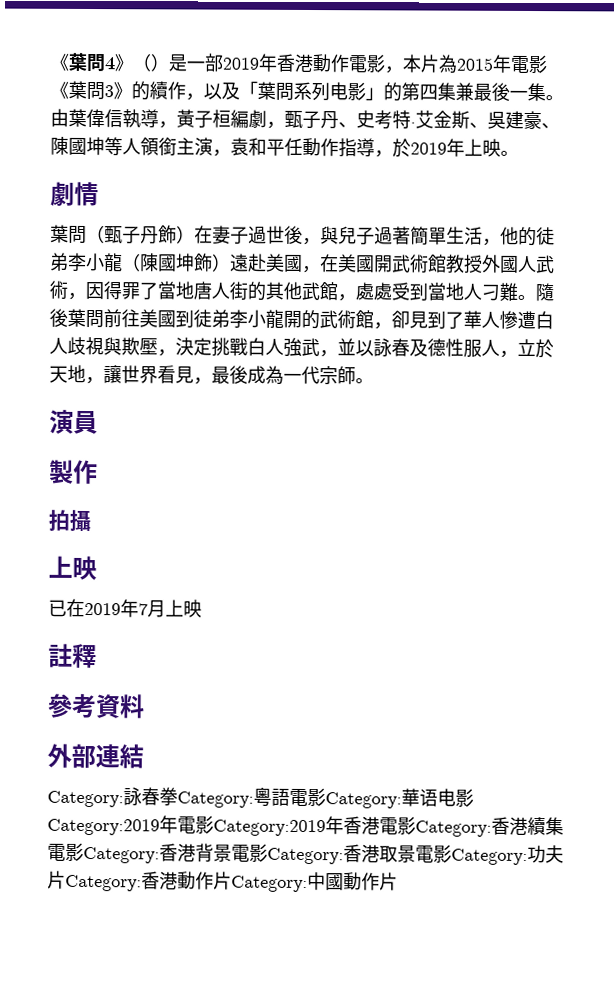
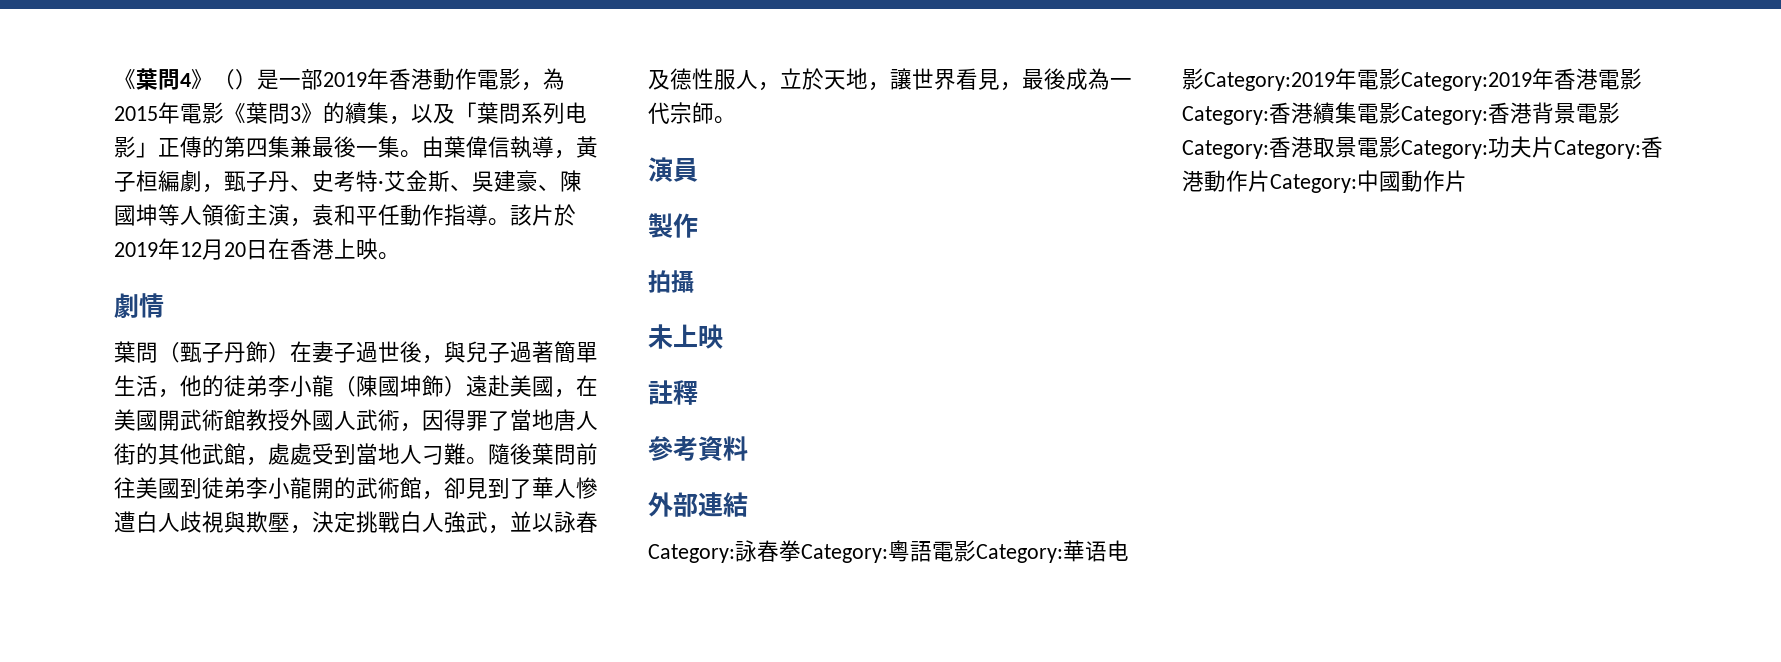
- 《葉問4》（）是一部2019年香港動作電影，本片為2015年電影《葉問3》的續作，以及「葉問系列电影」的第四集兼最後一集。
+ 《葉問4》（）是一部2019年香港動作電影，為2015年電影《葉問3》的續集，以及「葉問系列电影」正傳的第四集兼最後一集。
- 由葉偉信執導，黃子桓編劇，甄子丹、史考特·艾金斯、吳建豪、陳國坤等人領銜主演，袁和平任動作指導，於2019年上映。
+ 由葉偉信執導，黃子桓編劇，甄子丹、史考特·艾金斯、吳建豪、陳國坤等人領銜主演，袁和平任動作指導。該片於2019年12月20日在香港上映。
  拍攝
- 上映
- 已在2019年7月上映
+ 未上映

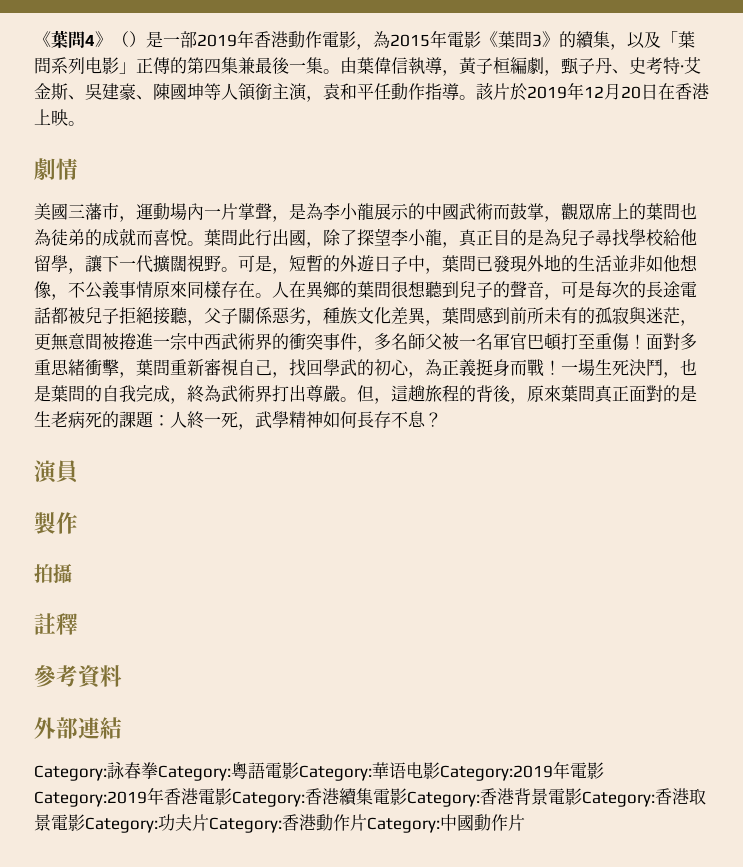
- 葉問（甄子丹飾）在妻子過世後，與兒子過著簡單生活，他的徒弟李小龍（陳國坤飾）遠赴美國，在美國開武術館教授外國人武術，因得罪了當地唐人街的其他武館，處處受到當地人刁難。隨後葉問前往美國到徒弟李小龍開的武術館，卻見到了華人慘遭白人歧視與欺壓，決定挑戰白人強武，並以詠春及德性服人，立於天地，讓世界看見，最後成為一代宗師。
+ 美國三藩市，運動場內一片掌聲，是為李小龍展示的中國武術而鼓掌，觀眾席上的葉問也為徒弟的成就而喜悅。葉問此行出國，除了探望李小龍，真正目的是為兒子尋找學校給他留學，讓下一代擴闊視野。可是，短暫的外遊日子中，葉問已發現外地的生活並非如他想像，不公義事情原來同樣存在。人在異鄉的葉問很想聽到兒子的聲音，可是每次的長途電話都被兒子拒絕接聽，父子關係惡劣，種族文化差異，葉問感到前所未有的孤寂與迷茫，更無意間被捲進一宗中西武術界的衝突事件，多名師父被一名軍官巴頓打至重傷！面對多重思緒衝擊，葉問重新審視自己，找回學武的初心，為正義挺身而戰！一場生死決鬥，也是葉問的自我完成，終為武術界打出尊嚴。但，這趟旅程的背後，原來葉問真正面對的是生老病死的課題：人終一死，武學精神如何長存不息？
- 未上映

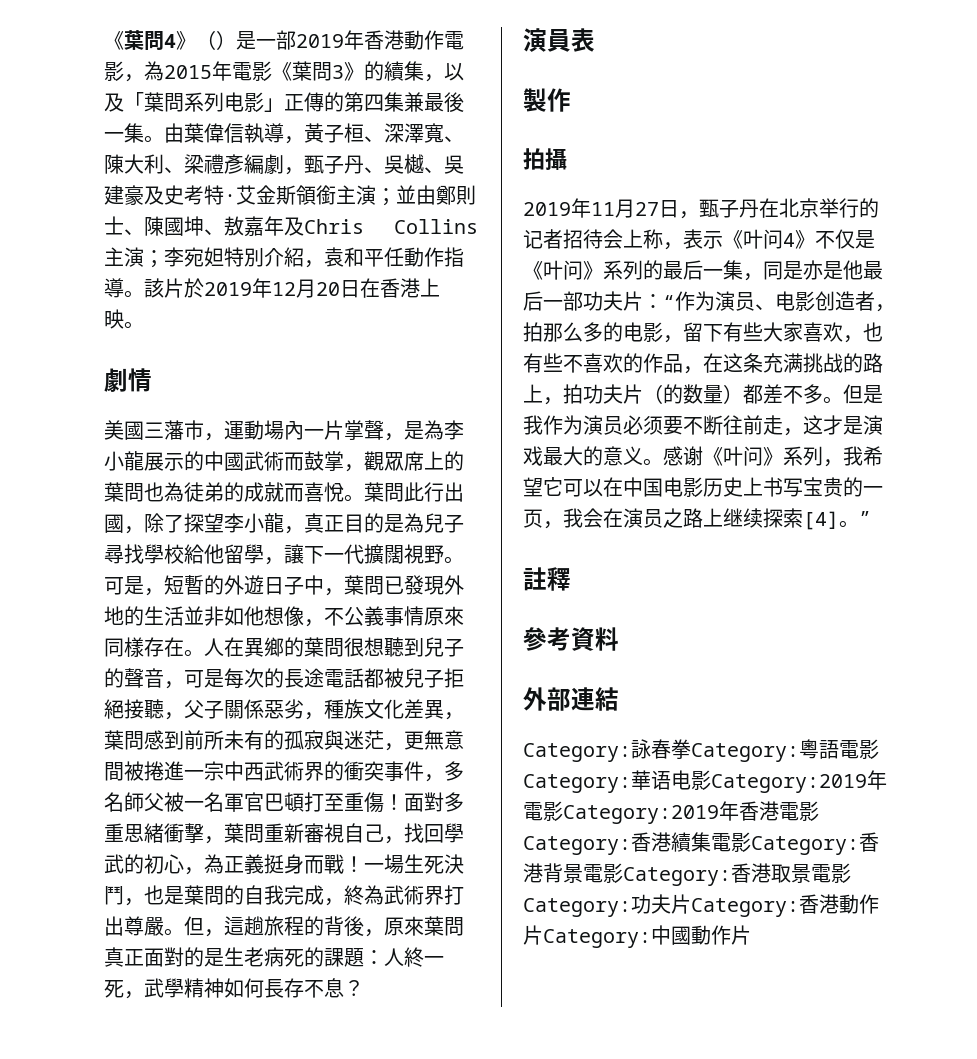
- 由葉偉信執導，黃子桓編劇，甄子丹、史考特·艾金斯、吳建豪、陳國坤等人領銜主演，袁和平任動作指導。
+ 由葉偉信執導，黃子桓、深澤寬、陳大利、梁禮彥編劇，甄子丹、吳樾、吳建豪及史考特·艾金斯領銜主演；並由鄭則士、陳國坤、敖嘉年及Chris Collins主演；李宛妲特別介紹，袁和平任動作指導。
- 演員
+ 演員表
+ 2019年11月27日，甄子丹在北京举行的记者招待会上称，表示《叶问4》不仅是《叶问》系列的最后一集，同是亦是他最后一部功夫片：“作为演员、电影创造者，拍那么多的电影，留下有些大家喜欢，也有些不喜欢的作品，在这条充满挑战的路上，拍功夫片（的数量）都差不多。但是我作为演员必须要不断往前走，这才是演戏最大的意义。感谢《叶问》系列，我希望它可以在中国电影历史上书写宝贵的一页，我会在演员之路上继续探索[4]。”

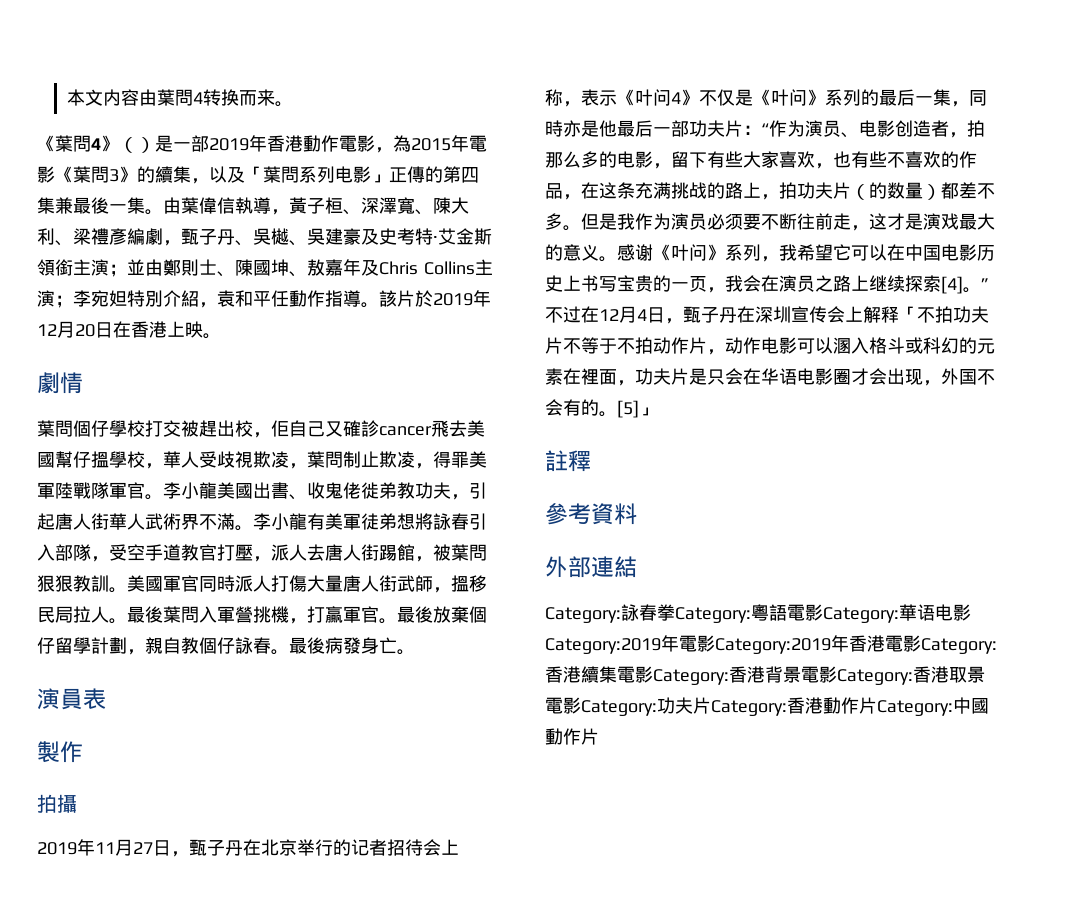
+ 本文内容由葉問4转换而来。
- 美國三藩市，運動場內一片掌聲，是為李小龍展示的中國武術而鼓掌，觀眾席上的葉問也為徒弟的成就而喜悅。葉問此行出國，除了探望李小龍，真正目的是為兒子尋找學校給他留學，讓下一代擴闊視野。可是，短暫的外遊日子中，葉問已發現外地的生活並非如他想像，不公義事情原來同樣存在。人在異鄉的葉問很想聽到兒子的聲音，可是每次的長途電話都被兒子拒絕接聽，父子關係惡劣，種族文化差異，葉問感到前所未有的孤寂與迷茫，更無意間被捲進一宗中西武術界的衝突事件，多名師父被一名軍官巴頓打至重傷！面對多重思緒衝擊，葉問重新審視自己，找回學武的初心，為正義挺身而戰！一場生死決鬥，也是葉問的自我完成，終為武術界打出尊嚴。但，這趟旅程的背後，原來葉問真正面對的是生老病死的課題：人終一死，武學精神如何長存不息？
+ 葉問個仔學校打交被趕出校，佢自己又確診cancer飛去美國幫仔搵學校，華人受歧視欺凌，葉問制止欺凌，得罪美軍陸戰隊軍官。李小龍美國出書、收鬼佬徙弟教功夫，引起唐人街華人武術界不滿。李小龍有美軍徒弟想將詠春引入部隊，受空手道教官打壓，派人去唐人街踢館，被葉問狠狠教訓。美國軍官同時派人打傷大量唐人街武師，搵移民局拉人。最後葉問入軍營挑機，打贏軍官。最後放棄個仔留學計劃，親自教個仔詠春。最後病發身亡。
- 2019年11月27日，甄子丹在北京举行的记者招待会上称，表示《叶问4》不仅是《叶问》系列的最后一集，同是亦是他最后一部功夫片：
+ 2019年11月27日，甄子丹在北京举行的记者招待会上称，表示《叶问4》不仅是《叶问》系列的最后一集，同時亦是他最后一部功夫片：
- 感谢《叶问》系列，我希望它可以在中国电影历史上书写宝贵的一页，我会在演员之路上继续探索[4]。”
+ 感谢《叶问》系列，我希望它可以在中国电影历史上书写宝贵的一页，我会在演员之路上继续探索[4]。”不过在12月4日，甄子丹在深圳宣传会上解释「不拍功夫片不等于不拍动作片，动作电影可以溷入格斗或科幻的元素在裡面，功夫片是只会在华语电影圈才会出现，外国不会有的。[5]」

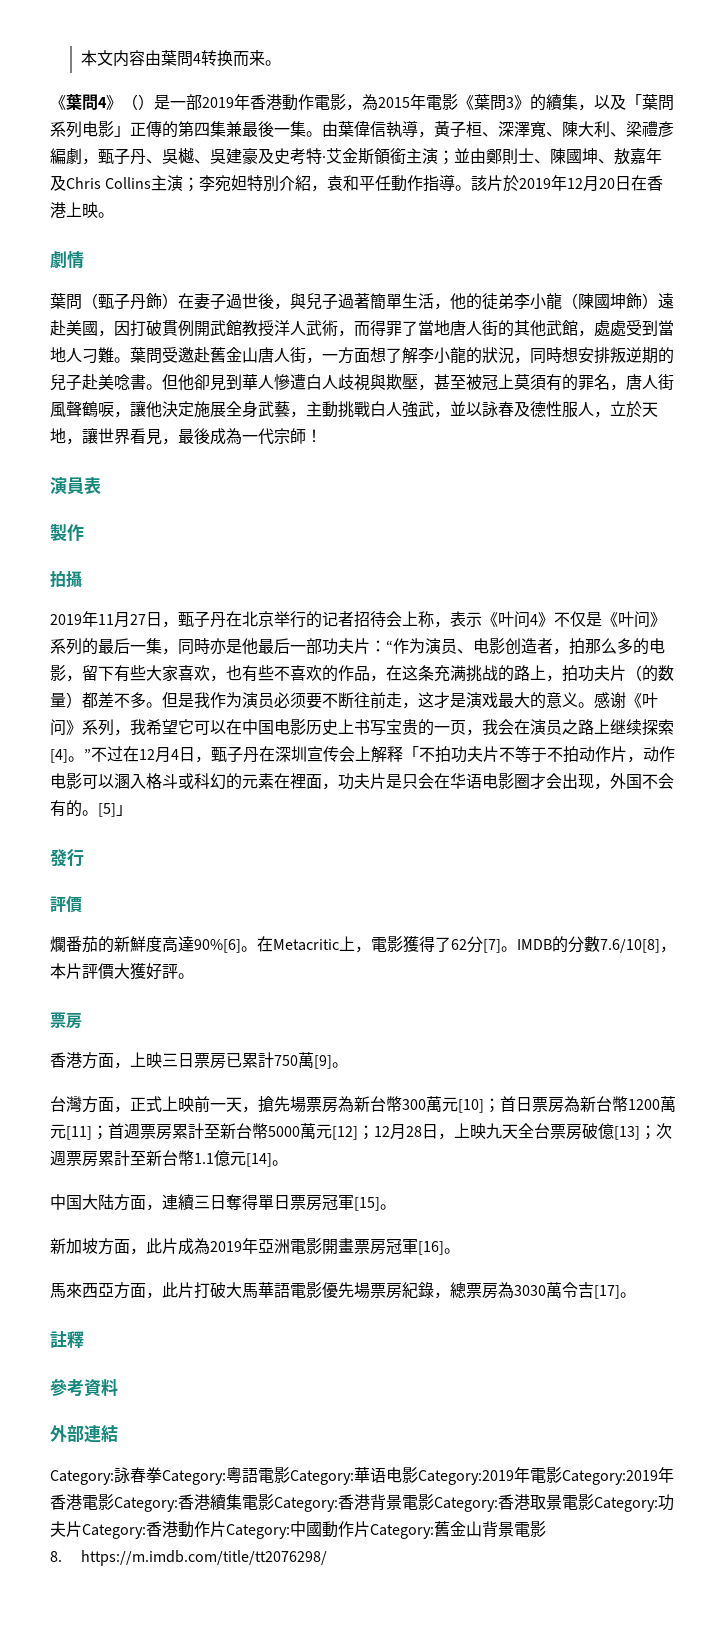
- 葉問個仔學校打交被趕出校，佢自己又確診cancer飛去美國幫仔搵學校，華人受歧視欺凌，葉問制止欺凌，得罪美軍陸戰隊軍官。李小龍美國出書、收鬼佬徙弟教功夫，引起唐人街華人武術界不滿。李小龍有美軍徒弟想將詠春引入部隊，受空手道教官打壓，派人去唐人街踢館，被葉問狠狠教訓。美國軍官同時派人打傷大量唐人街武師，搵移民局拉人。最後葉問入軍營挑機，打贏軍官。最後放棄個仔留學計劃，親自教個仔詠春。最後病發身亡。
+ 葉問（甄子丹飾）在妻子過世後，與兒子過著簡單生活，他的徒弟李小龍（陳國坤飾）遠赴美國，因打破貫例開武館教授洋人武術，而得罪了當地唐人街的其他武館，處處受到當地人刁難。葉問受邀赴舊金山唐人街，一方面想了解李小龍的狀況，同時想安排叛逆期的兒子赴美唸書。但他卻見到華人慘遭白人歧視與欺壓，甚至被冠上莫須有的罪名，唐人街風聲鶴唳，讓他決定施展全身武藝，主動挑戰白人強武，並以詠春及德性服人，立於天地，讓世界看見，最後成為一代宗師！
+ 發行
+ 評價
+ 爛番茄的新鮮度高達90%[6]。在Metacritic上，電影獲得了62分[7]。IMDB的分數7.6/10[8]，本片評價大獲好評。
+ 票房
+ 香港方面，上映三日票房已累計750萬[9]。
+ 台灣方面，正式上映前一天，搶先場票房為新台幣300萬元[10]；首日票房為新台幣1200萬元[11]；首週票房累計至新台幣5000萬元[12]；12月28日，上映九天全台票房破億[13]；次週票房累計至新台幣1.1億元[14]。
+ 中国大陆方面，連續三日奪得單日票房冠軍[15]。
+ 新加坡方面，此片成為2019年亞洲電影開畫票房冠軍[16]。
+ 馬來西亞方面，此片打破大馬華語電影優先場票房紀錄，總票房為3030萬令吉[17]。
- Category:詠春拳Category:粵語電影Category:華语电影Category:2019年電影Category:2019年香港電影Category:香港續集電影Category:香港背景電影Category:香港取景電影Category:功夫片Category:香港動作片Category:中國動作片
+ Category:詠春拳Category:粵語電影Category:華语电影Category:2019年電影Category:2019年香港電影Category:香港續集電影Category:香港背景電影Category:香港取景電影Category:功夫片Category:香港動作片Category:中國動作片Category:舊金山背景電影
+ 8. https://m.imdb.com/title/tt2076298/

